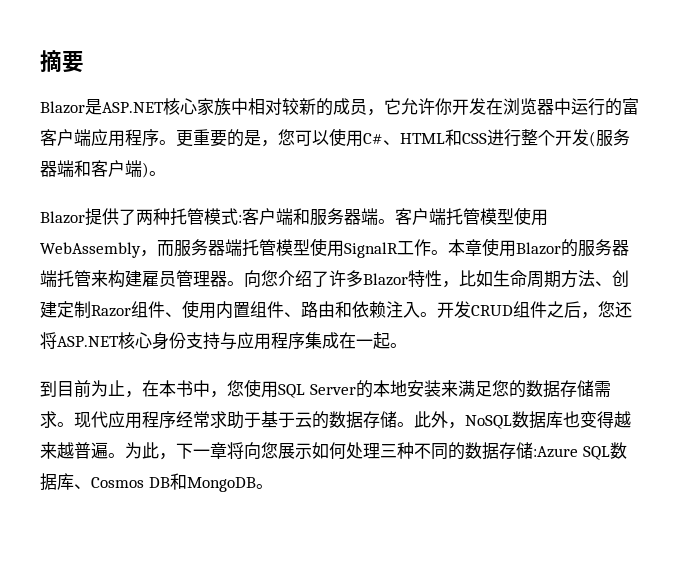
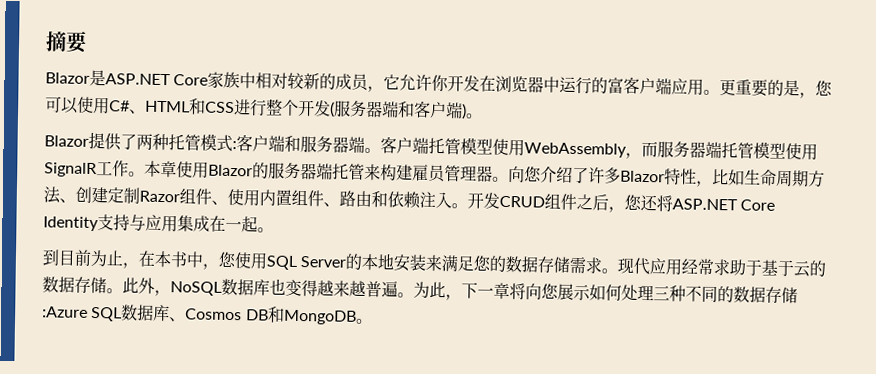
- Blazor是ASP.NET核心家族中相对较新的成员，它允许你开发在浏览器中运行的富客户端应用程序。
+ Blazor是ASP.NET Core家族中相对较新的成员，它允许你开发在浏览器中运行的富客户端应用。
- 开发CRUD组件之后，您还将ASP.NET核心身份支持与应用程序集成在一起。
+ 开发CRUD组件之后，您还将ASP.NET Core Identity支持与应用集成在一起。
- 现代应用程序经常求助于基于云的数据存储。
+ 现代应用经常求助于基于云的数据存储。

